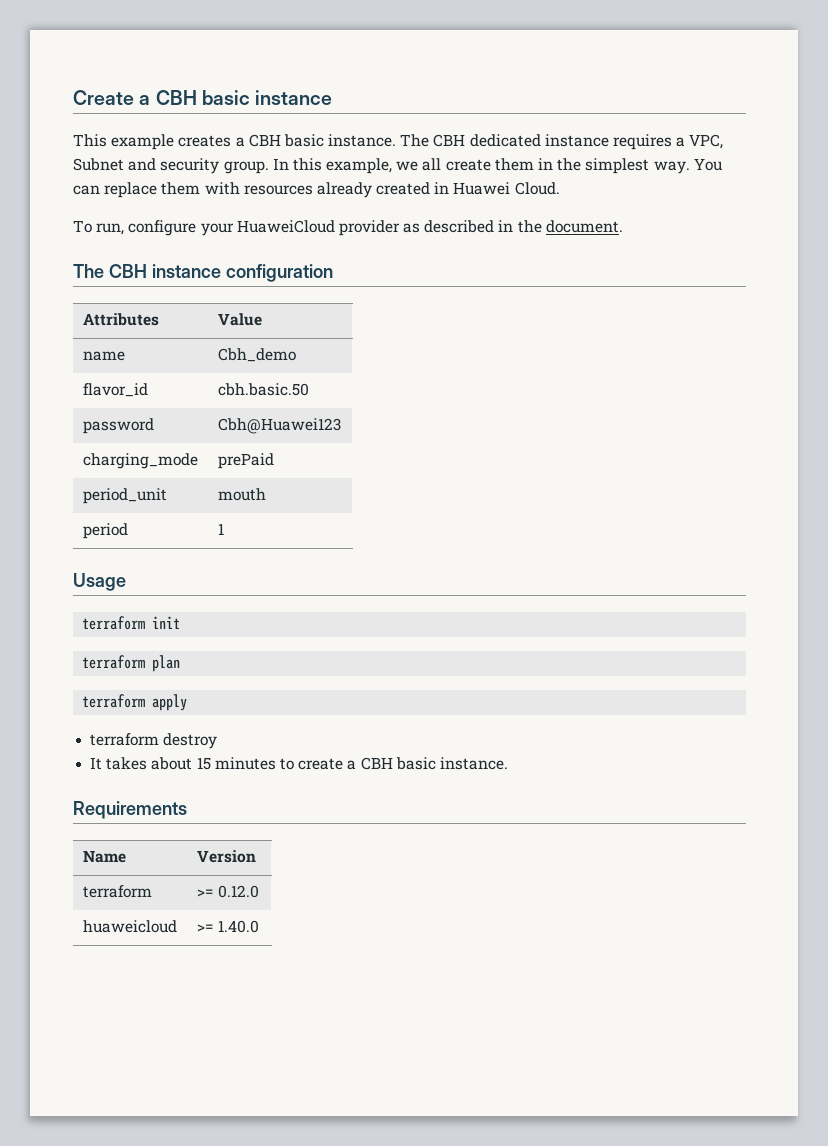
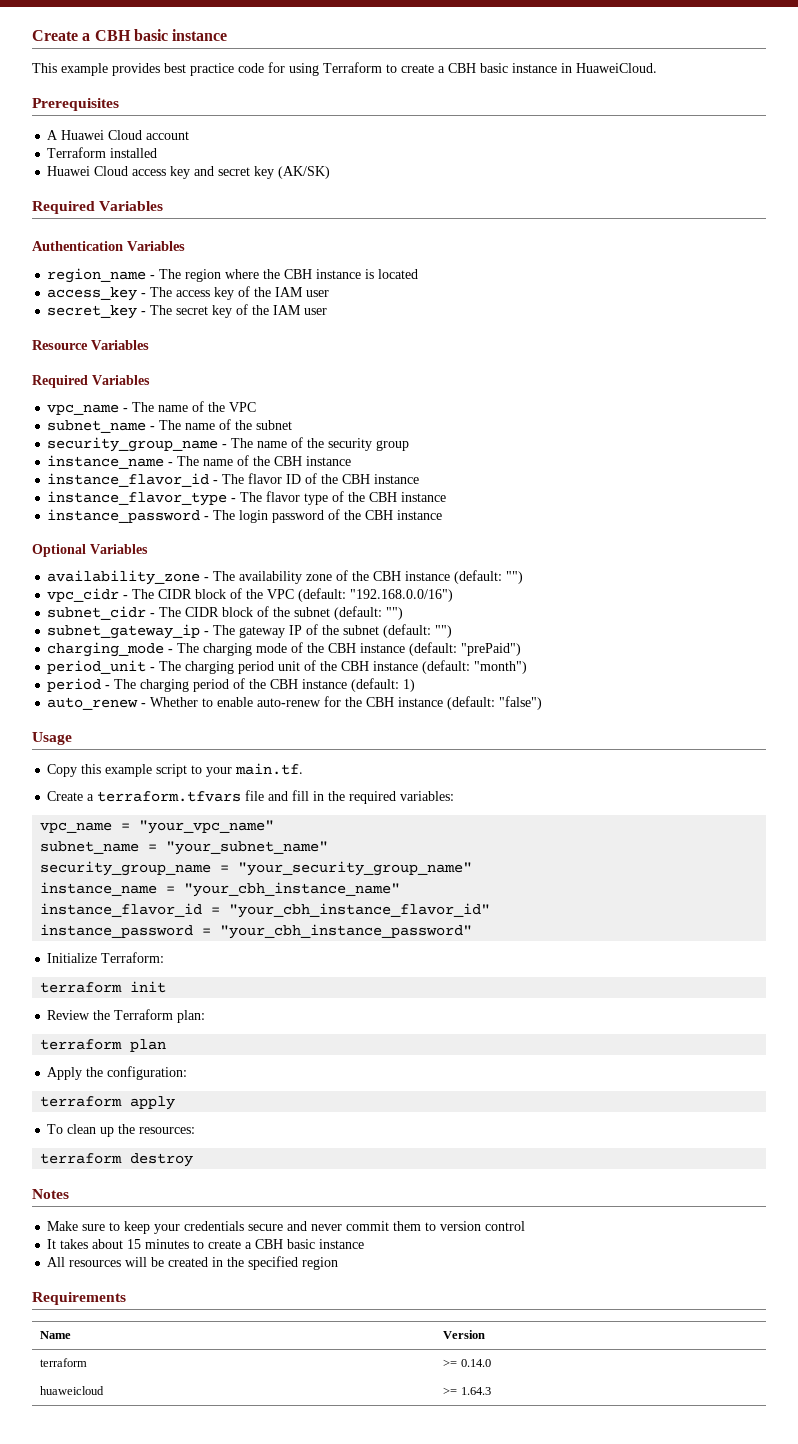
- This example creates a CBH basic instance. The CBH dedicated instance requires a VPC, Subnet and security group. In this example, we all create them in the simplest way. You can replace them with resources already created in Huawei Cloud.
- To run, configure your HuaweiCloud provider as described in the document.
- The CBH instance configuration
- Attributes | Value
- name | Cbh_demo
- flavor_id | cbh.basic.50
- password | Cbh@Huawei123
- charging_mode | prePaid
- period_unit | mouth
- period | 1
+ This example provides best practice code for using Terraform to create a CBH basic instance in HuaweiCloud.
+ Prerequisites
+ A Huawei Cloud account
+ Terraform installed
+ Huawei Cloud access key and secret key (AK/SK)
+ Required Variables
+ Authentication Variables
+ region_name - The region where the CBH instance is located
+ access_key - The access key of the IAM user
+ secret_key - The secret key of the IAM user
+ Resource Variables
+ Required Variables
+ vpc_name - The name of the VPC
+ subnet_name - The name of the subnet
+ security_group_name - The name of the security group
+ instance_name - The name of the CBH instance
+ instance_flavor_id - The flavor ID of the CBH instance
+ instance_flavor_type - The flavor type of the CBH instance
+ instance_password - The login password of the CBH instance
+ Optional Variables
+ availability_zone - The availability zone of the CBH instance (default: "")
+ vpc_cidr - The CIDR block of the VPC (default: "192.168.0.0/16")
+ subnet_cidr - The CIDR block of the subnet (default: "")
+ subnet_gateway_ip - The gateway IP of the subnet (default: "")
+ charging_mode - The charging mode of the CBH instance (default: "prePaid")
+ period_unit - The charging period unit of the CBH instance (default: "month")
+ period - The charging period of the CBH instance (default: 1)
+ auto_renew - Whether to enable auto-renew for the CBH instance (default: "false")
  Usage
+ Copy this example script to your main.tf.
+ Create a terraform.tfvars file and fill in the required variables:
+ vpc_name = "your_vpc_name"
+ subnet_name = "your_subnet_name"
+ security_group_name = "your_security_group_name"
+ instance_name = "your_cbh_instance_name"
+ instance_flavor_id = "your_cbh_instance_flavor_id"
+ instance_password = "your_cbh_instance_password"
+ Initialize Terraform:
  terraform init
+ Review the Terraform plan:
+ Apply the configuration:
+ To clean up the resources:
  terraform destroy
+ Notes
+ Make sure to keep your credentials secure and never commit them to version control
- It takes about 15 minutes to create a CBH basic instance.
+ It takes about 15 minutes to create a CBH basic instance
+ All resources will be created in the specified region
- terraform | >= 0.12.0
+ terraform | >= 0.14.0
- huaweicloud | >= 1.40.0
+ huaweicloud | >= 1.64.3

